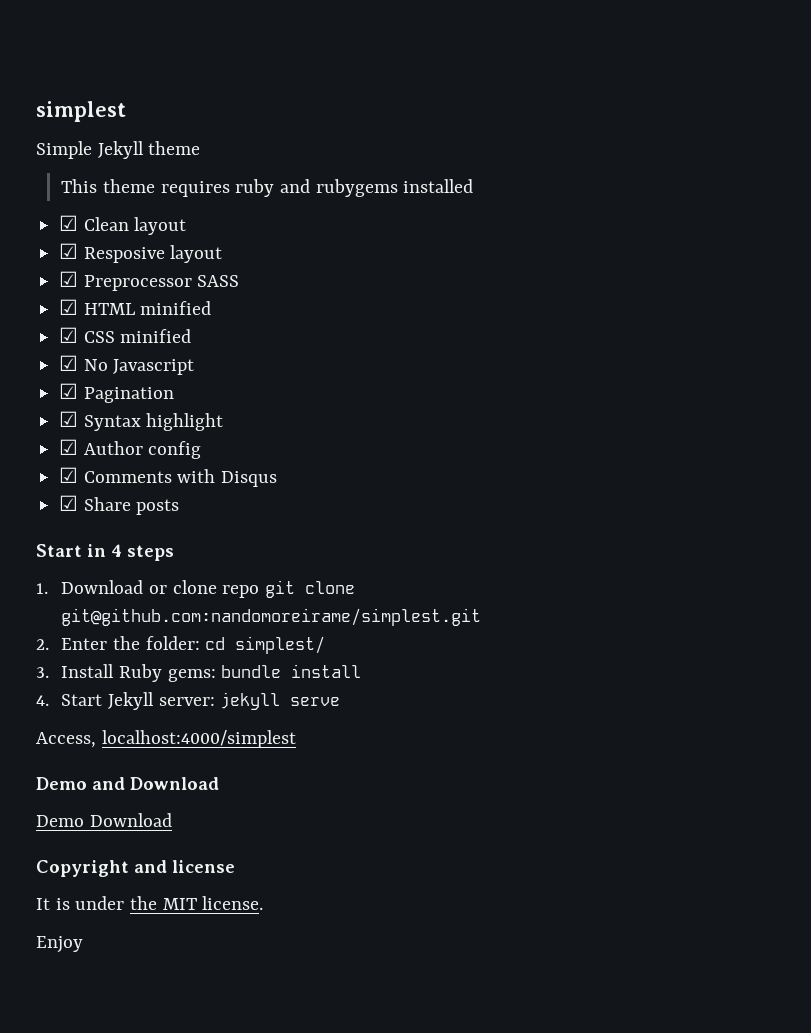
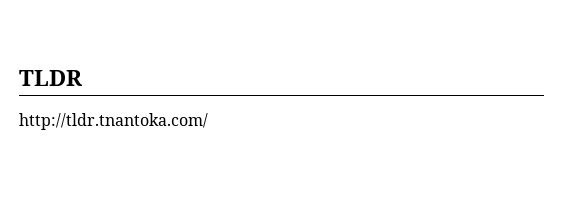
- simplest
- Simple Jekyll theme
- This theme requires ruby and rubygems installed
- ☑ Clean layout
- ☑ Resposive layout
- ☑ Preprocessor SASS
- ☑ HTML minified
- ☑ CSS minified
- ☑ No Javascript
- ☑ Pagination
- ☑ Syntax highlight
- ☑ Author config
- ☑ Comments with Disqus
- ☑ Share posts
- Start in 4 steps
- 1. Download or clone repo git clone git@github.com:nandomoreirame/simplest.git
- 2. Enter the folder: cd simplest/
- 3. Install Ruby gems: bundle install
- 4. Start Jekyll server: jekyll serve
- Access, localhost:4000/simplest
- Demo and Download
- Demo Download
- Copyright and license
- It is under the MIT license.
- Enjoy
+ TLDR
+ http://tldr.tnantoka.com/

